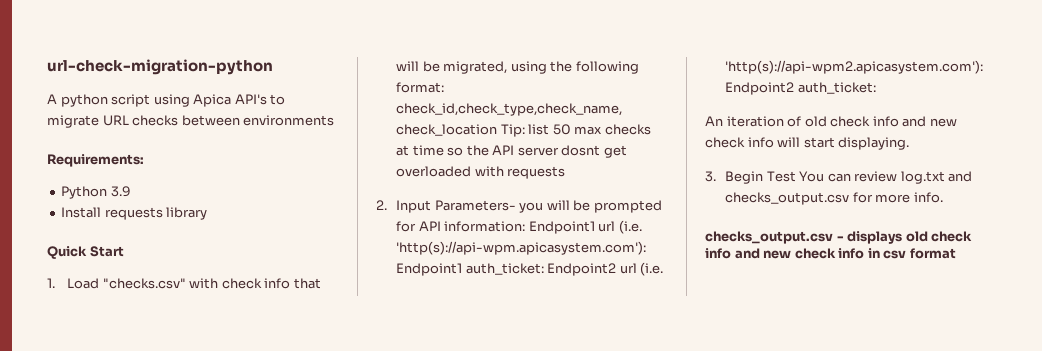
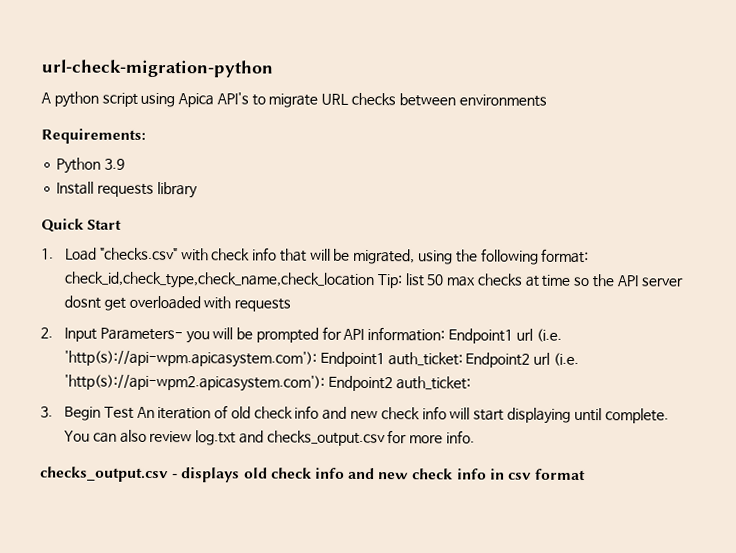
- An iteration of old check info and new check info will start displaying.
- 3. Begin Test You can review log.txt and checks_output.csv for more info.
+ 3. Begin Test An iteration of old check info and new check info will start displaying until complete. You can also review log.txt and checks_output.csv for more info.

